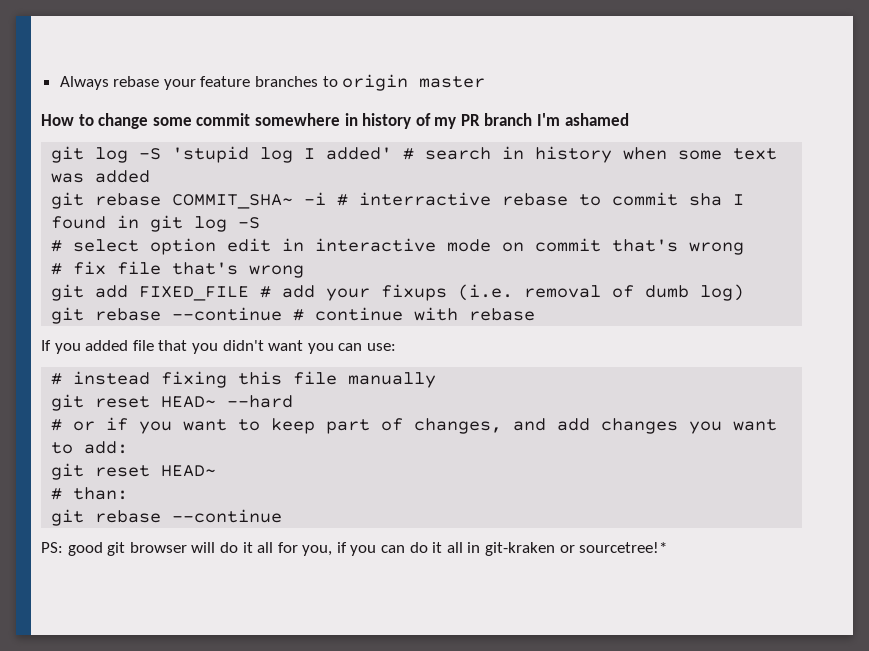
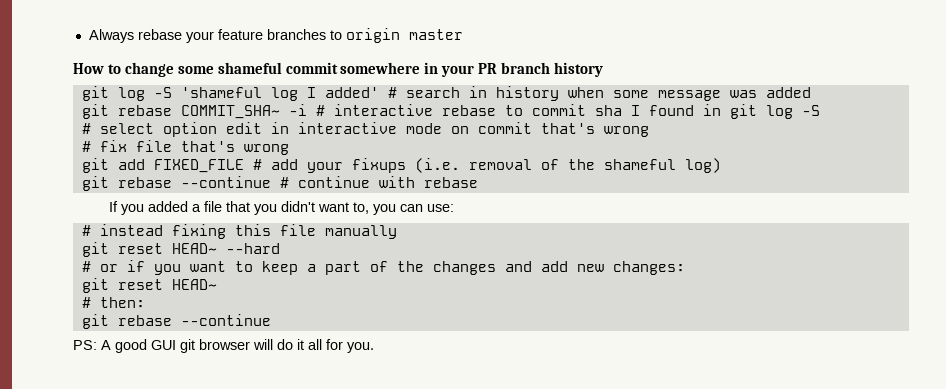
- How to change some commit somewhere in history of my PR branch I'm ashamed
- git log -S 'stupid log I added' # search in history when some text was added
+ How to change some shameful commit somewhere in your PR branch history
+ git log -S 'shameful log I added' # search in history when some message was added
- git rebase COMMIT_SHA~ -i # interractive rebase to commit sha I found in git log -S
+ git rebase COMMIT_SHA~ -i # interactive rebase to commit sha I found in git log -S
- git add FIXED_FILE # add your fixups (i.e. removal of dumb log)
+ git add FIXED_FILE # add your fixups (i.e. removal of the shameful log)
- If you added file that you didn't want you can use:
+ If you added a file that you didn't want to, you can use:
- # or if you want to keep part of changes, and add changes you want to add:
+ # or if you want to keep a part of the changes and add new changes:
- # than:
+ # then:
- PS: good git browser will do it all for you, if you can do it all in git-kraken or sourcetree!*
+ PS: A good GUI git browser will do it all for you.

